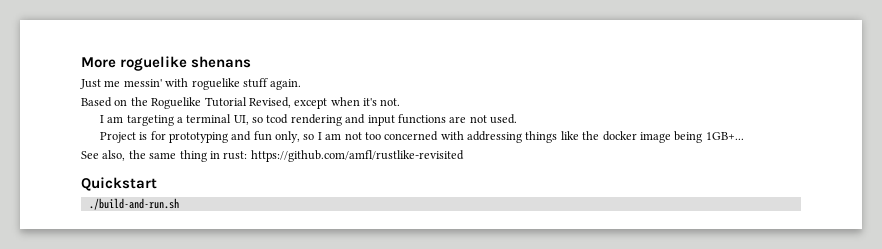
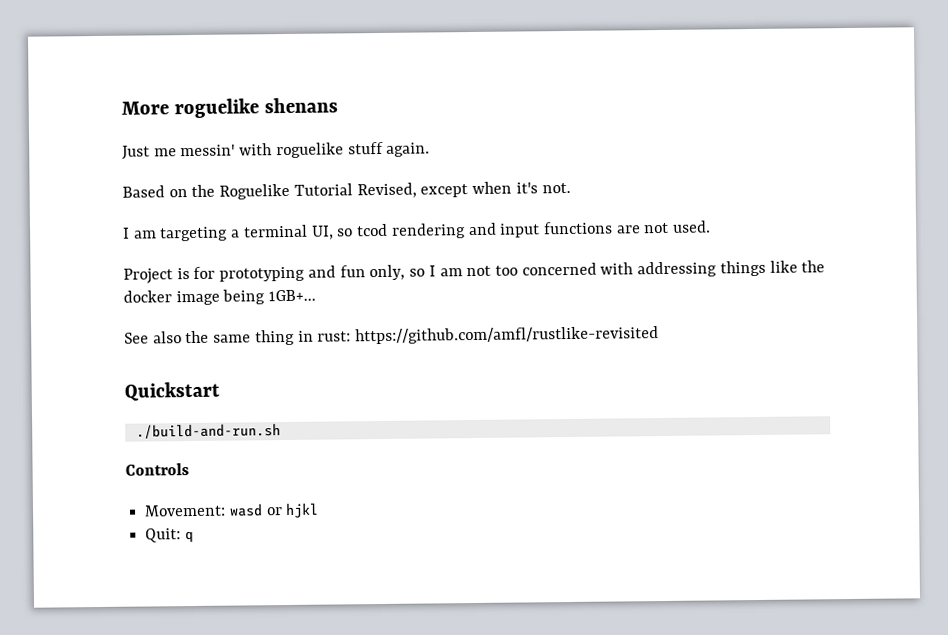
- See also, the same thing in rust: https://github.com/amfl/rustlike-revisited
+ See also the same thing in rust: https://github.com/amfl/rustlike-revisited
+ Controls
+ Movement: wasd or hjkl
+ Quit: q

